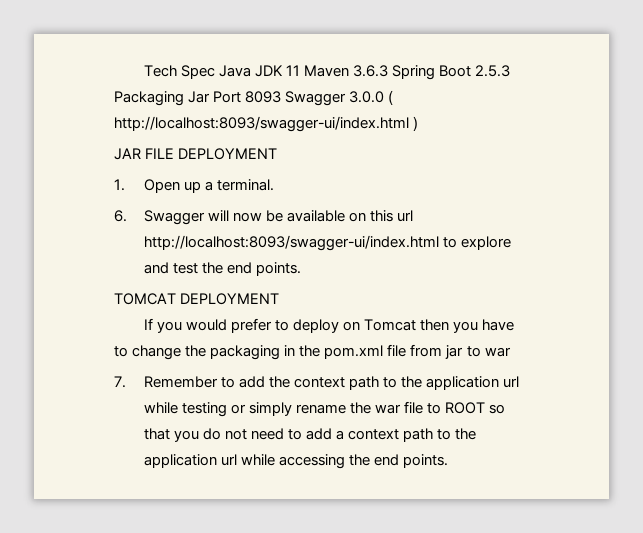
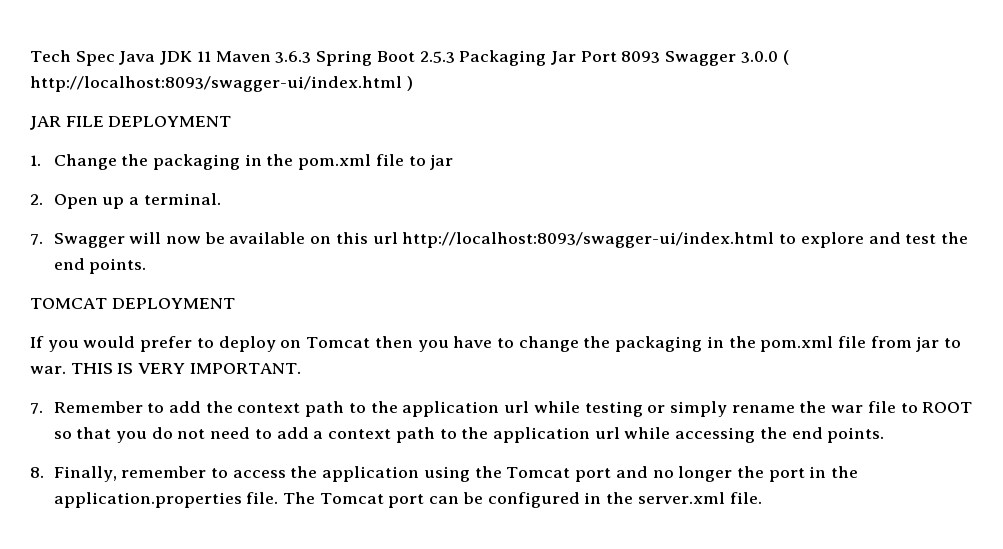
- 1. Open up a terminal.
+ 1. Change the packaging in the pom.xml file to jar
+ 2. Open up a terminal.
- 6. Swagger will now be available on this url http://localhost:8093/swagger-ui/index.html to explore and test the end points.
+ 7. Swagger will now be available on this url http://localhost:8093/swagger-ui/index.html to explore and test the end points.
- If you would prefer to deploy on Tomcat then you have to change the packaging in the pom.xml file from jar to war
+ If you would prefer to deploy on Tomcat then you have to change the packaging in the pom.xml file from jar to war. THIS IS VERY IMPORTANT.
+ 8. Finally, remember to access the application using the Tomcat port and no longer the port in the application.properties file. The Tomcat port can be configured in the server.xml file.

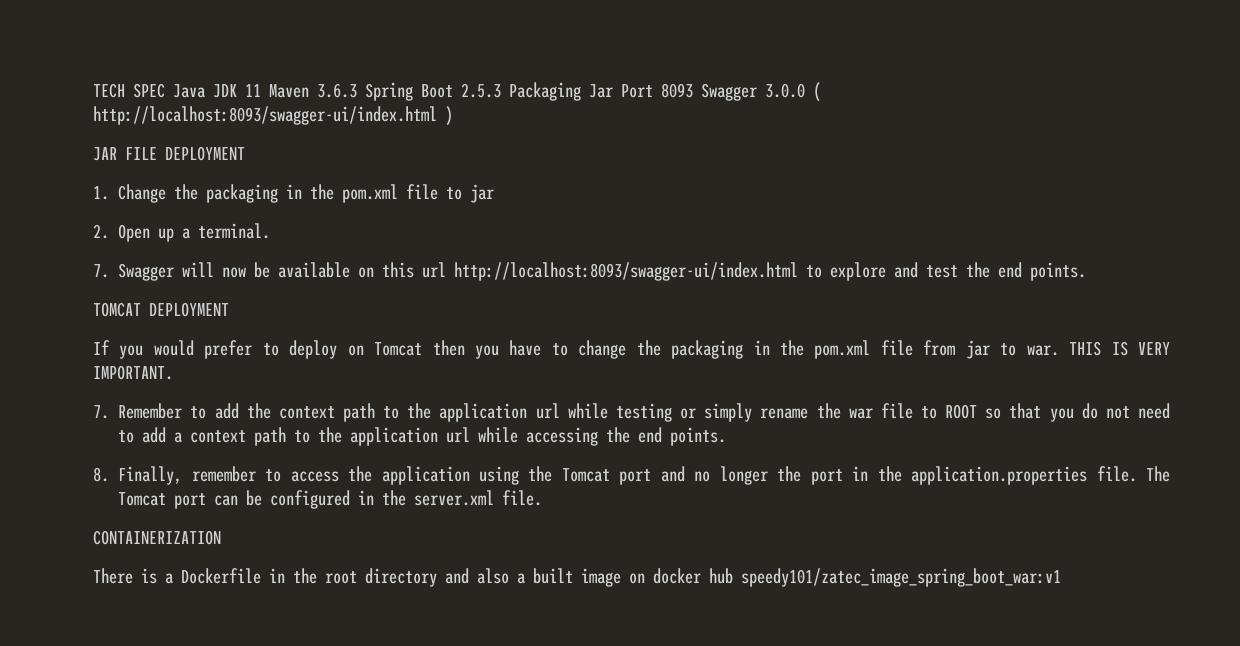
- Tech Spec Java JDK 11 Maven 3.6.3 Spring Boot 2.5.3 Packaging Jar Port 8093 Swagger 3.0.0 ( http://localhost:8093/swagger-ui/index.html )
+ TECH SPEC Java JDK 11 Maven 3.6.3 Spring Boot 2.5.3 Packaging Jar Port 8093 Swagger 3.0.0 ( http://localhost:8093/swagger-ui/index.html )
+ CONTAINERIZATION
+ There is a Dockerfile in the root directory and also a built image on docker hub speedy101/zatec_image_spring_boot_war:v1

